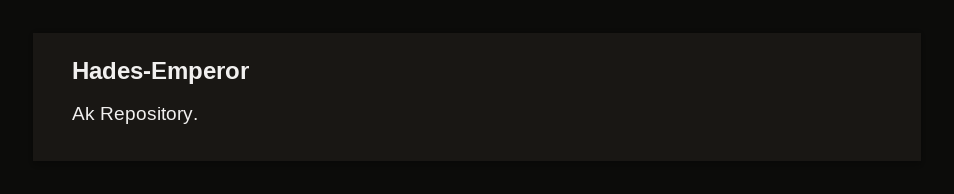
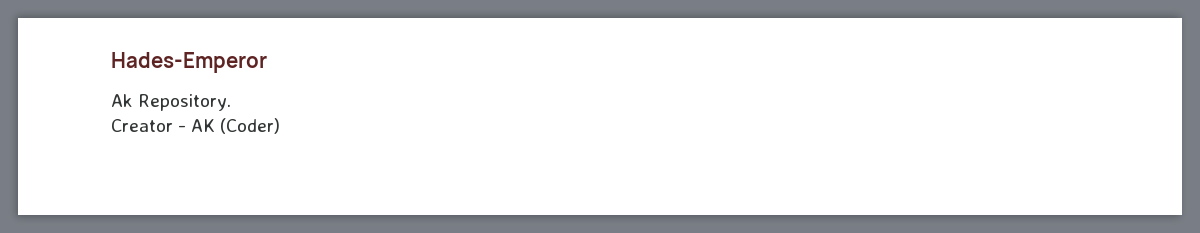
+ Creator - AK (Coder)

